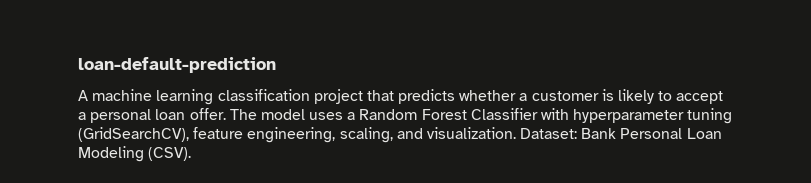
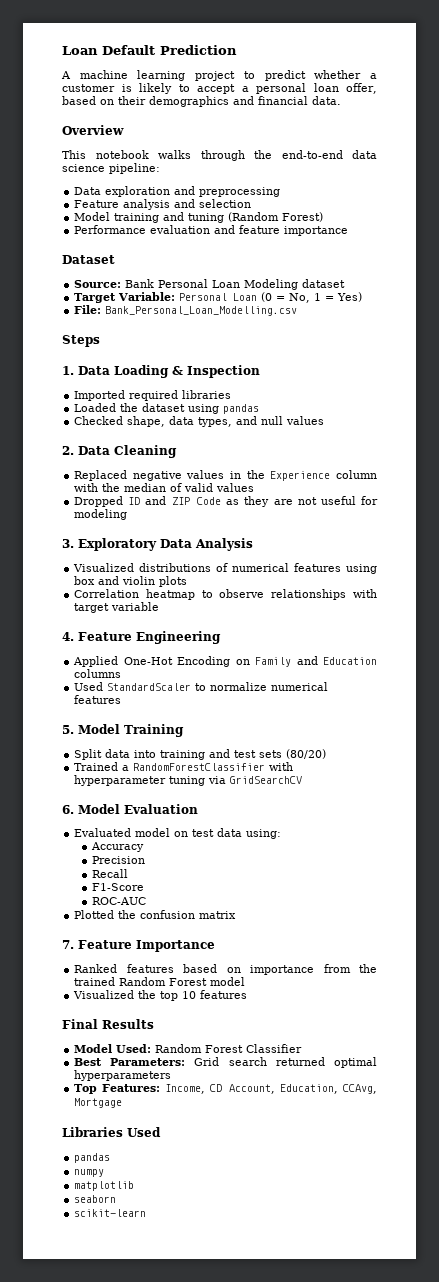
- loan-default-prediction
+ Loan Default Prediction
- A machine learning classification project that predicts whether a customer is likely to accept a personal loan offer. The model uses a Random Forest Classifier with hyperparameter tuning (GridSearchCV), feature engineering, scaling, and visualization. Dataset: Bank Personal Loan Modeling (CSV).
+ A machine learning project to predict whether a customer is likely to accept a personal loan offer, based on their demographics and financial data.
+ Overview
+ This notebook walks through the end-to-end data science pipeline:
+ Data exploration and preprocessing
+ Feature analysis and selection
+ Model training and tuning (Random Forest)
+ Performance evaluation and feature importance
+ Dataset
+ Source: Bank Personal Loan Modeling dataset
+ Target Variable: Personal Loan (0 = No, 1 = Yes)
+ File: Bank_Personal_Loan_Modelling.csv
+ Steps
+ 1. Data Loading & Inspection
+ Imported required libraries
+ Loaded the dataset using pandas
+ Checked shape, data types, and null values
+ 2. Data Cleaning
+ Replaced negative values in the Experience column with the median of valid values
+ Dropped ID and ZIP Code as they are not useful for modeling
+ 3. Exploratory Data Analysis
+ Visualized distributions of numerical features using box and violin plots
+ Correlation heatmap to observe relationships with target variable
+ 4. Feature Engineering
+ Applied One-Hot Encoding on Family and Education columns
+ Used StandardScaler to normalize numerical features
+ 5. Model Training
+ Split data into training and test sets (80/20)
+ Trained a RandomForestClassifier with hyperparameter tuning via GridSearchCV
+ 6. Model Evaluation
+ Evaluated model on test data using:
+ Accuracy
+ Precision
+ Recall
+ F1-Score
+ ROC-AUC
+ Plotted the confusion matrix
+ 7. Feature Importance
+ Ranked features based on importance from the trained Random Forest model
+ Visualized the top 10 features
+ Final Results
+ Model Used: Random Forest Classifier
+ Best Parameters: Grid search returned optimal hyperparameters
+ Top Features: Income, CD Account, Education, CCAvg, Mortgage
+ Libraries Used
+ pandas
+ numpy
+ matplotlib
+ seaborn
+ scikit-learn

